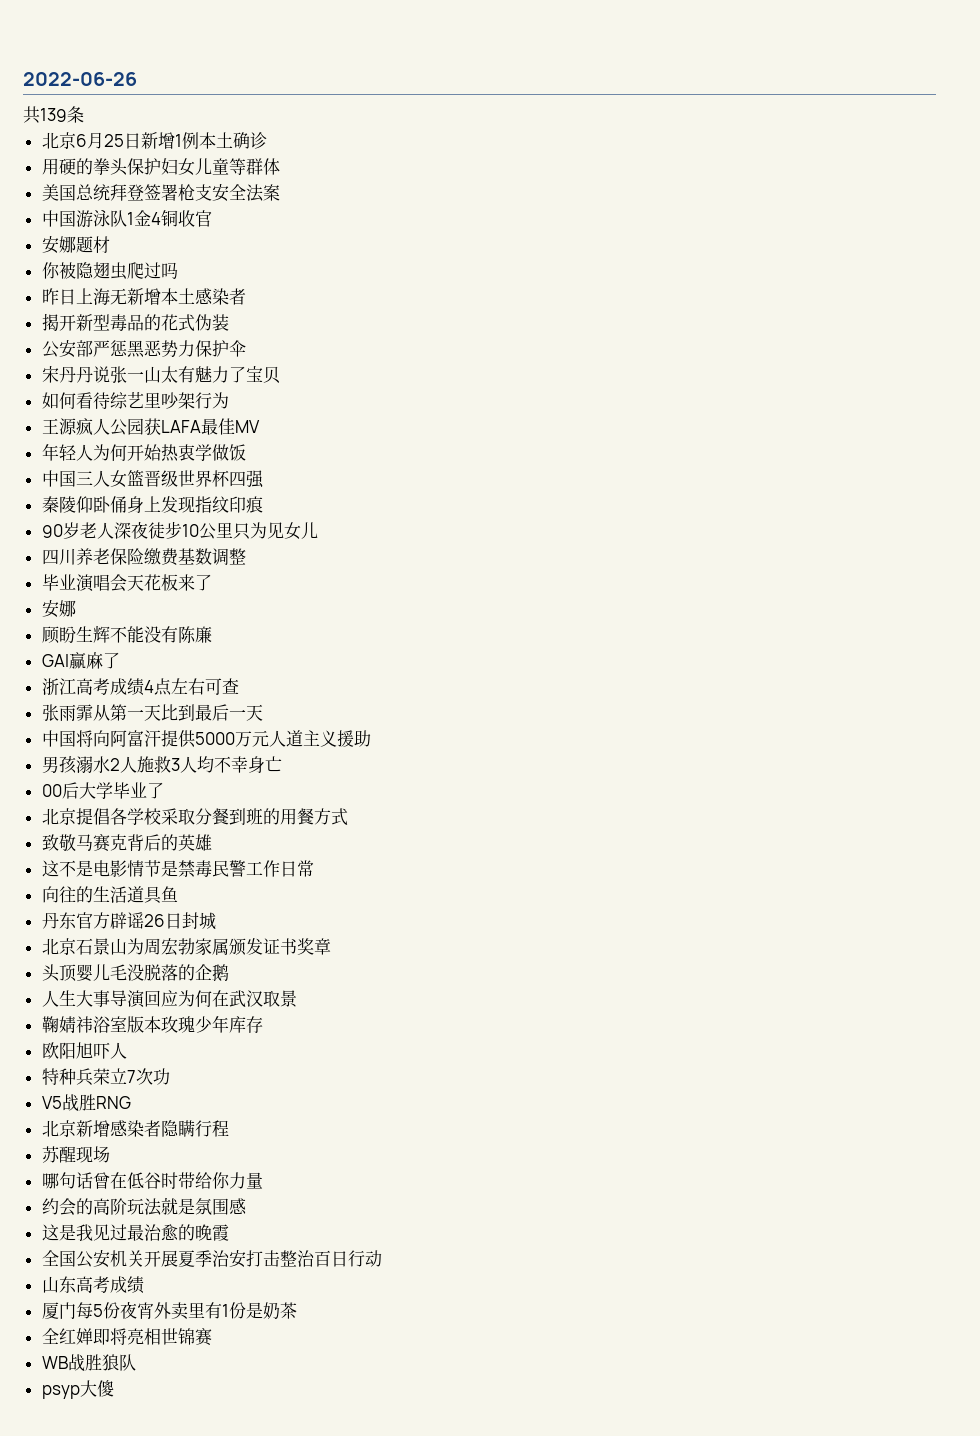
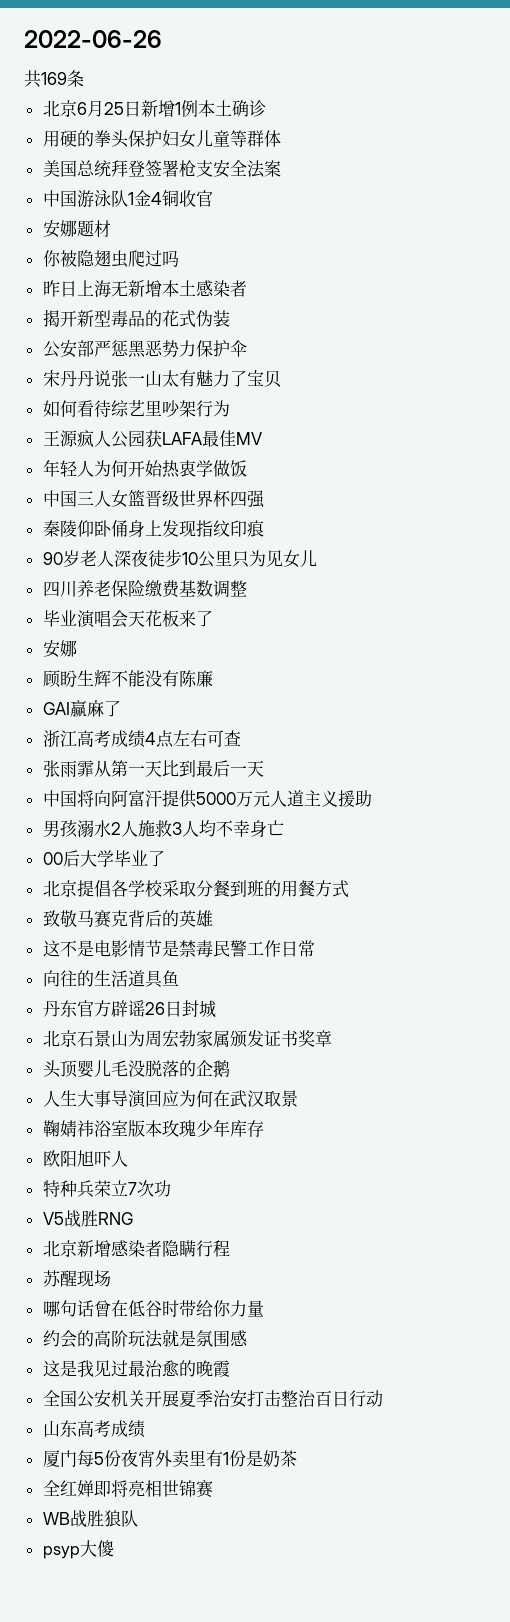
- 共139条
+ 共169条

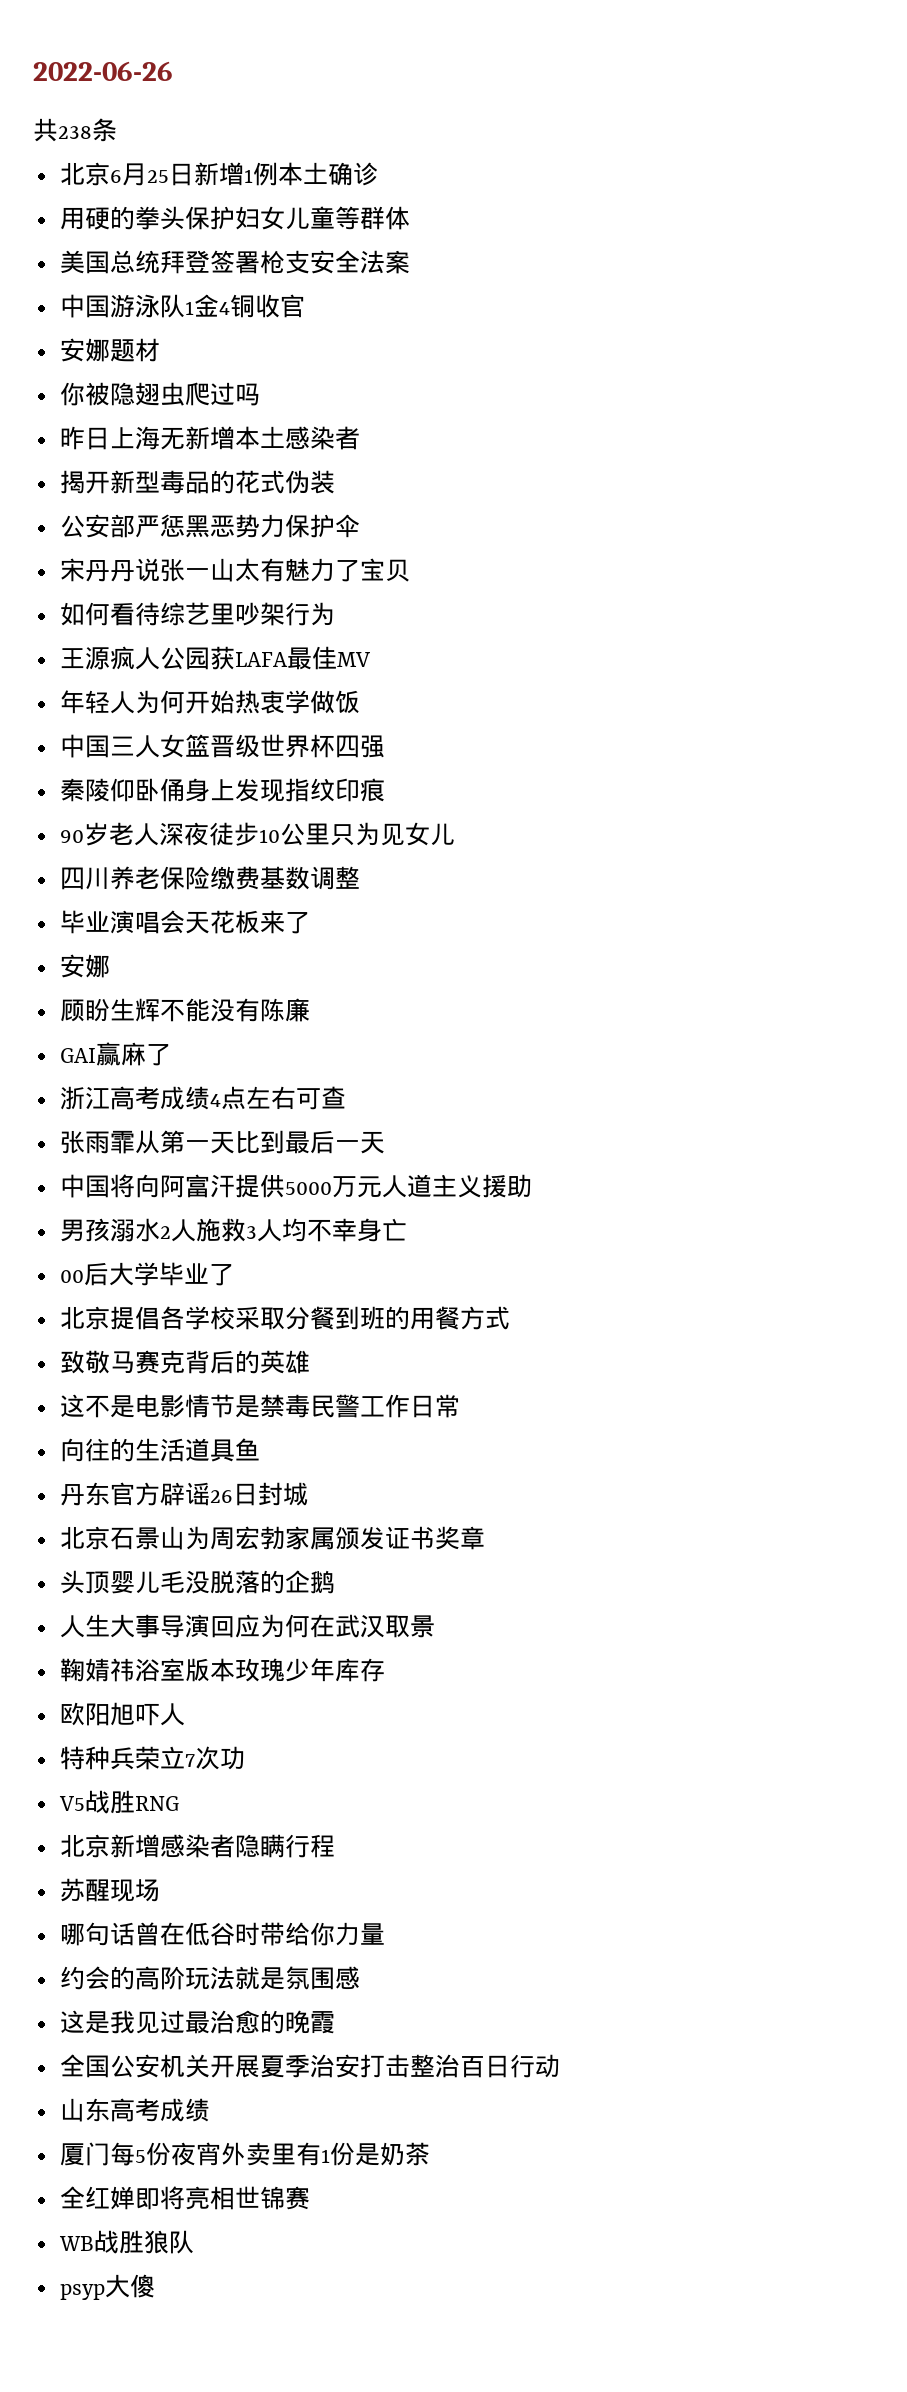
- 共169条
+ 共238条

